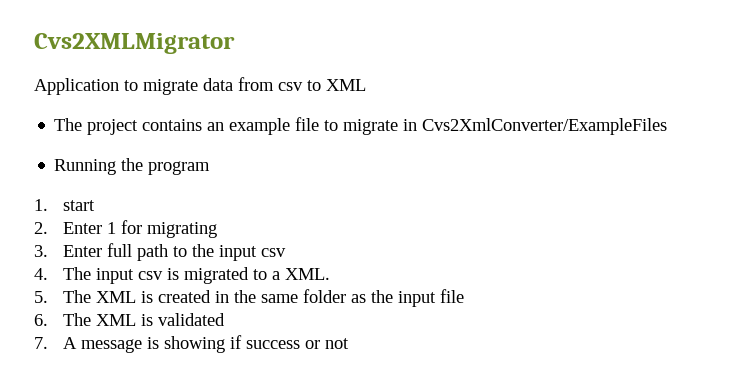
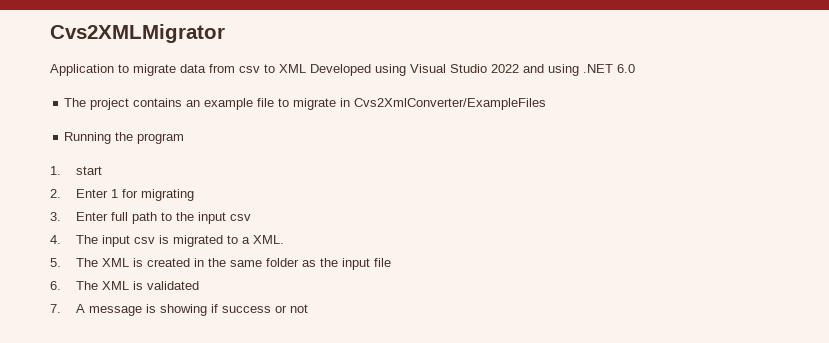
- Application to migrate data from csv to XML
+ Application to migrate data from csv to XML Developed using Visual Studio 2022 and using .NET 6.0

